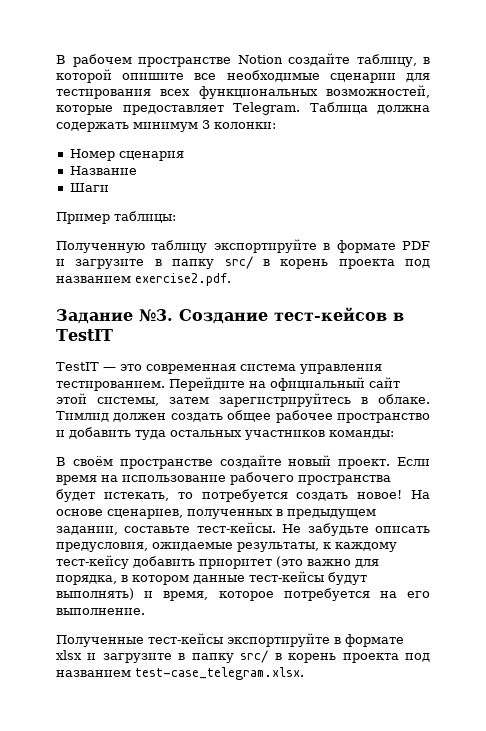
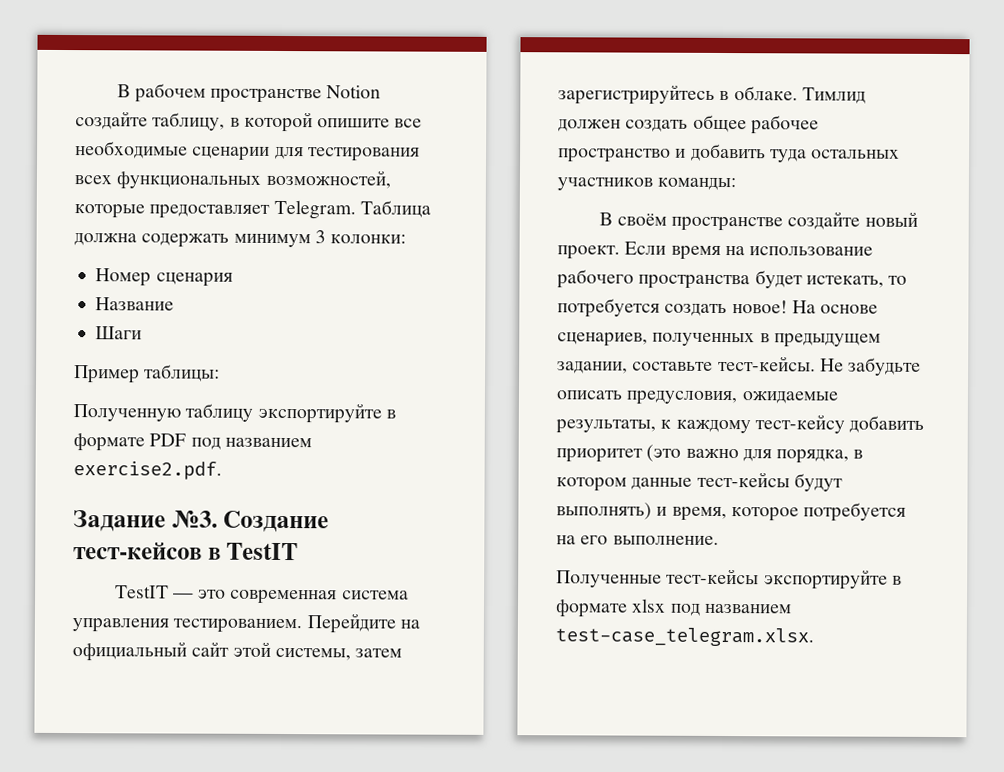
- Полученную таблицу экспортируйте в формате PDF и загрузите в папку src/ в корень проекта под названием exercise2.pdf.
+ Полученную таблицу экспортируйте в формате PDF под названием exercise2.pdf.
- Полученные тест-кейсы экспортируйте в формате xlsx и загрузите в папку src/ в корень проекта под названием test-case_telegram.xlsx.
+ Полученные тест-кейсы экспортируйте в формате xlsx под названием test-case_telegram.xlsx.

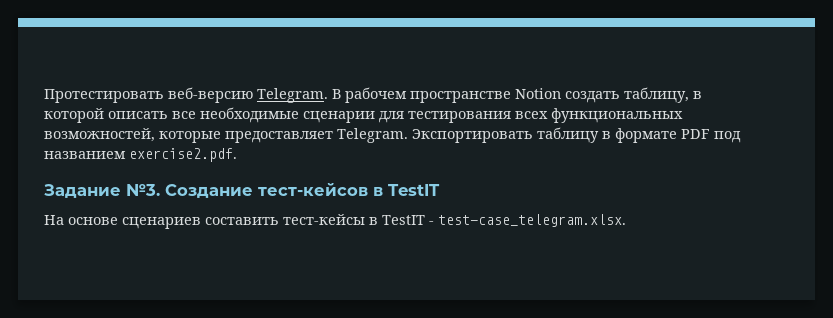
+ Протестировать веб-версию Telegram.
- В рабочем пространстве Notion создайте таблицу, в которой опишите все необходимые сценарии для тестирования всех функциональных возможностей, которые предоставляет Telegram.
+ В рабочем пространстве Notion создать таблицу, в которой описать все необходимые сценарии для тестирования всех функциональных возможностей, которые предоставляет Telegram.
- Таблица должна содержать минимум 3 колонки:
- Номер сценария
- Название
- Шаги
- Пример таблицы:
- Полученную таблицу экспортируйте в формате PDF под названием exercise2.pdf.
+ Экспортировать таблицу в формате PDF под названием exercise2.pdf.
- TestIT — это современная система управления тестированием. Перейдите на официальный сайт этой системы, затем зарегистрируйтесь в облаке. Тимлид должен создать общее рабочее пространство и добавить туда остальных участников команды:
- В своём пространстве создайте новый проект. Если время на использование рабочего пространства будет истекать, то потребуется создать новое! На основе сценариев, полученных в предыдущем задании, составьте тест-кейсы. Не забудьте описать предусловия, ожидаемые результаты, к каждому тест-кейсу добавить приоритет (это важно для порядка, в котором данные тест-кейсы будут выполнять) и время, которое потребуется на его выполнение.
- Полученные тест-кейсы экспортируйте в формате xlsx под названием test-case_telegram.xlsx.
+ На основе сценариев составить тест-кейсы в TestIT - test-case_telegram.xlsx.

